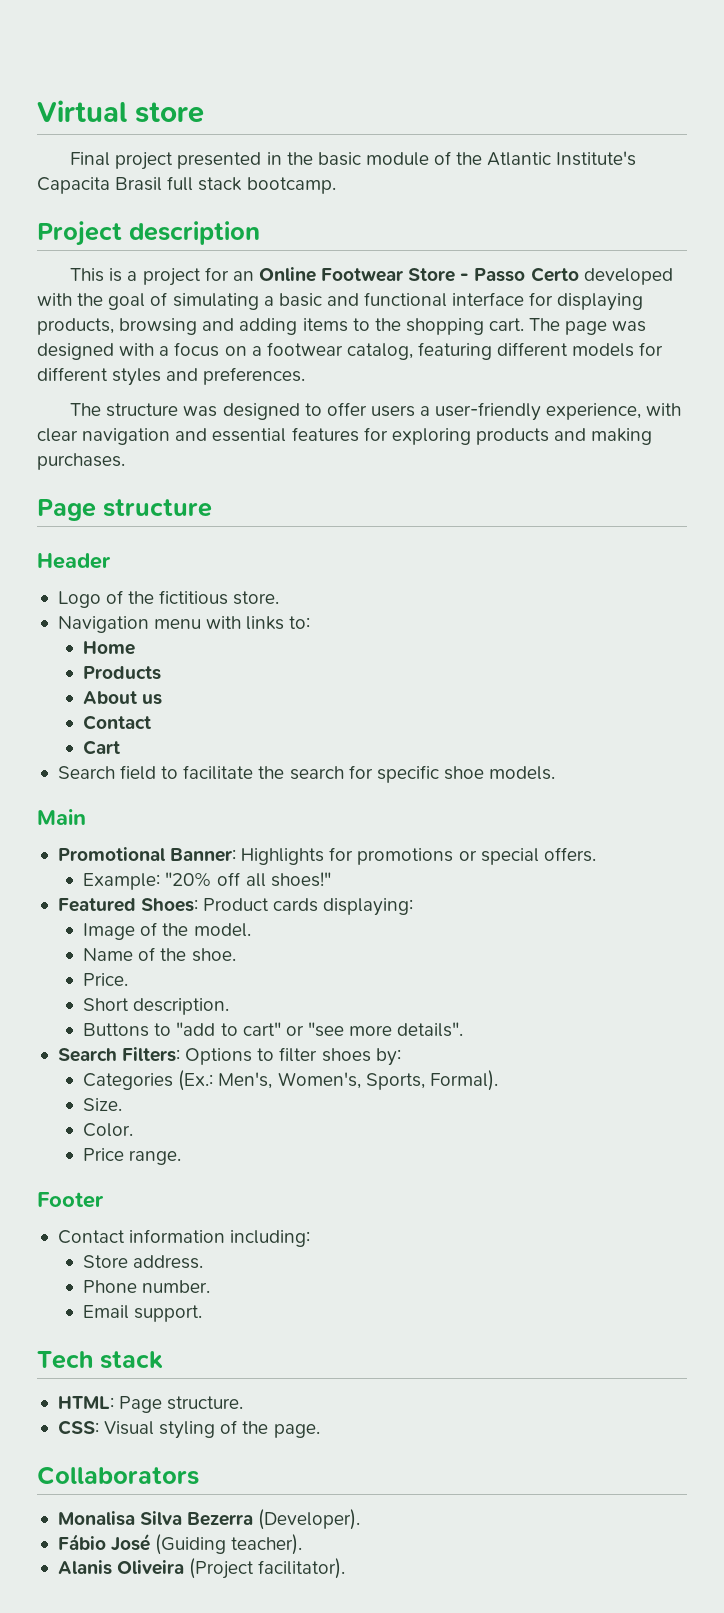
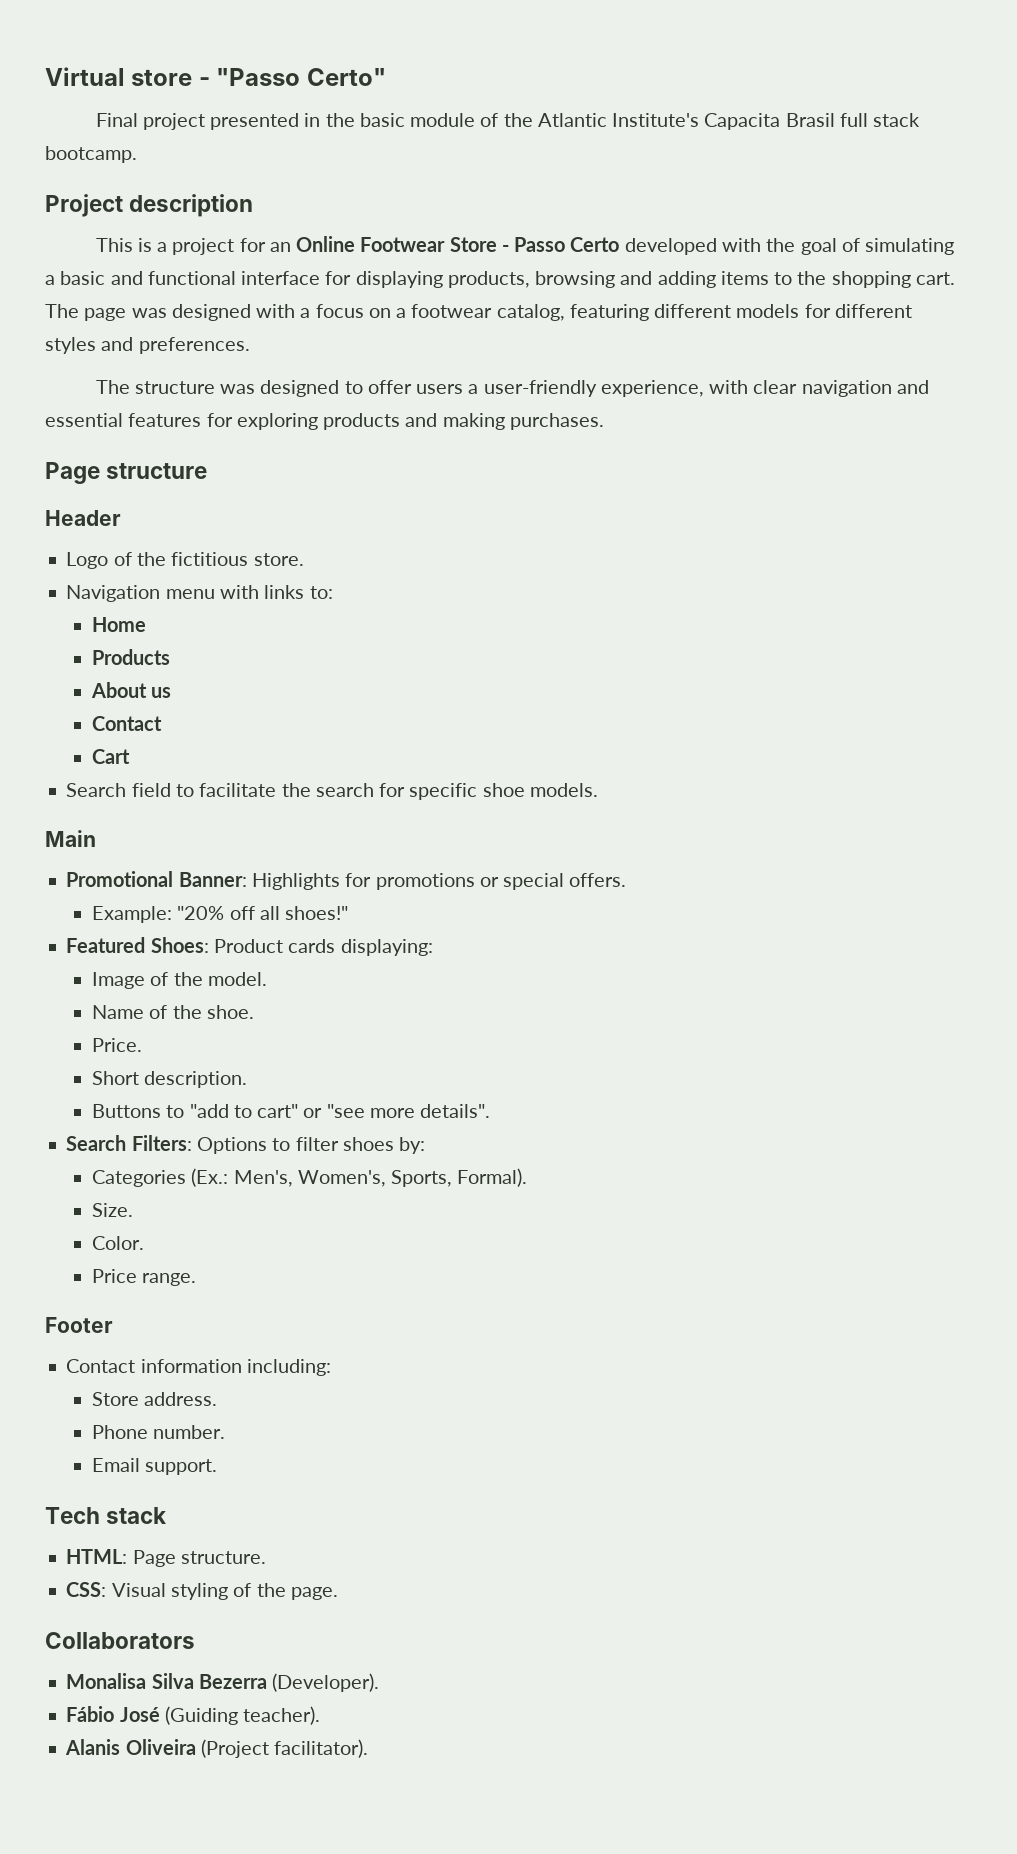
- Virtual store
+ Virtual store - "Passo Certo"

